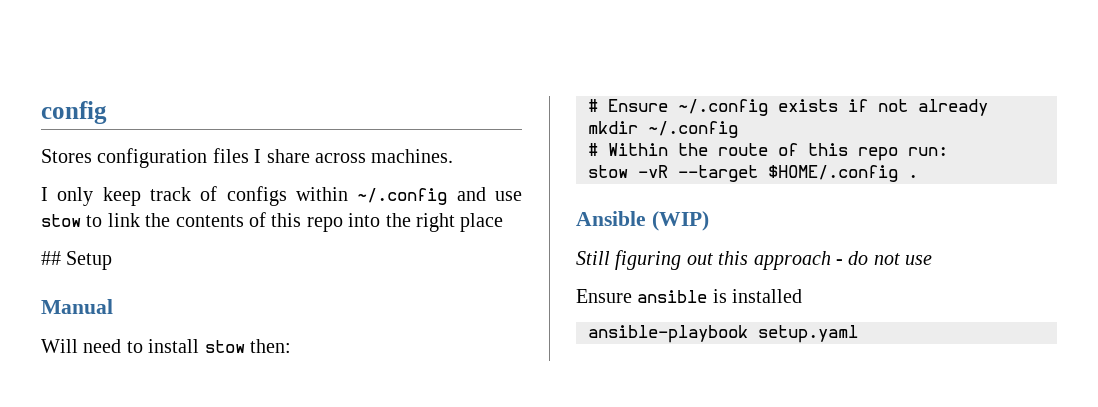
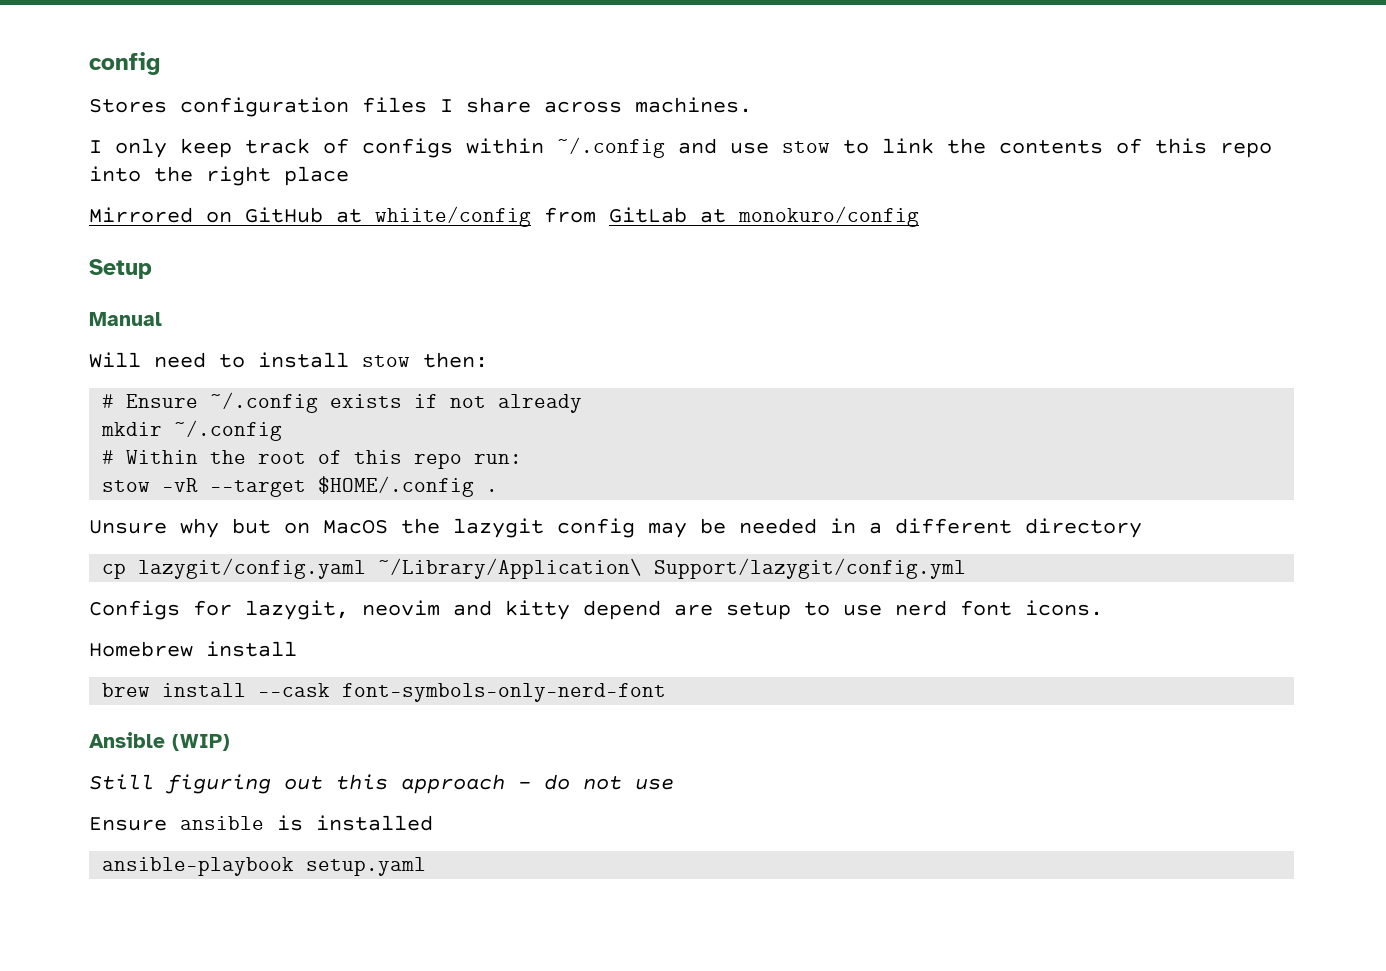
- ## Setup
+ Mirrored on GitHub at whiite/config from GitLab at monokuro/config
+ Setup
- # Within the route of this repo run:
+ # Within the root of this repo run:
+ Unsure why but on MacOS the lazygit config may be needed in a different directory
+ cp lazygit/config.yaml ~/Library/Application\ Support/lazygit/config.yml
+ Configs for lazygit, neovim and kitty depend are setup to use nerd font icons.
+ Homebrew install
+ brew install --cask font-symbols-only-nerd-font

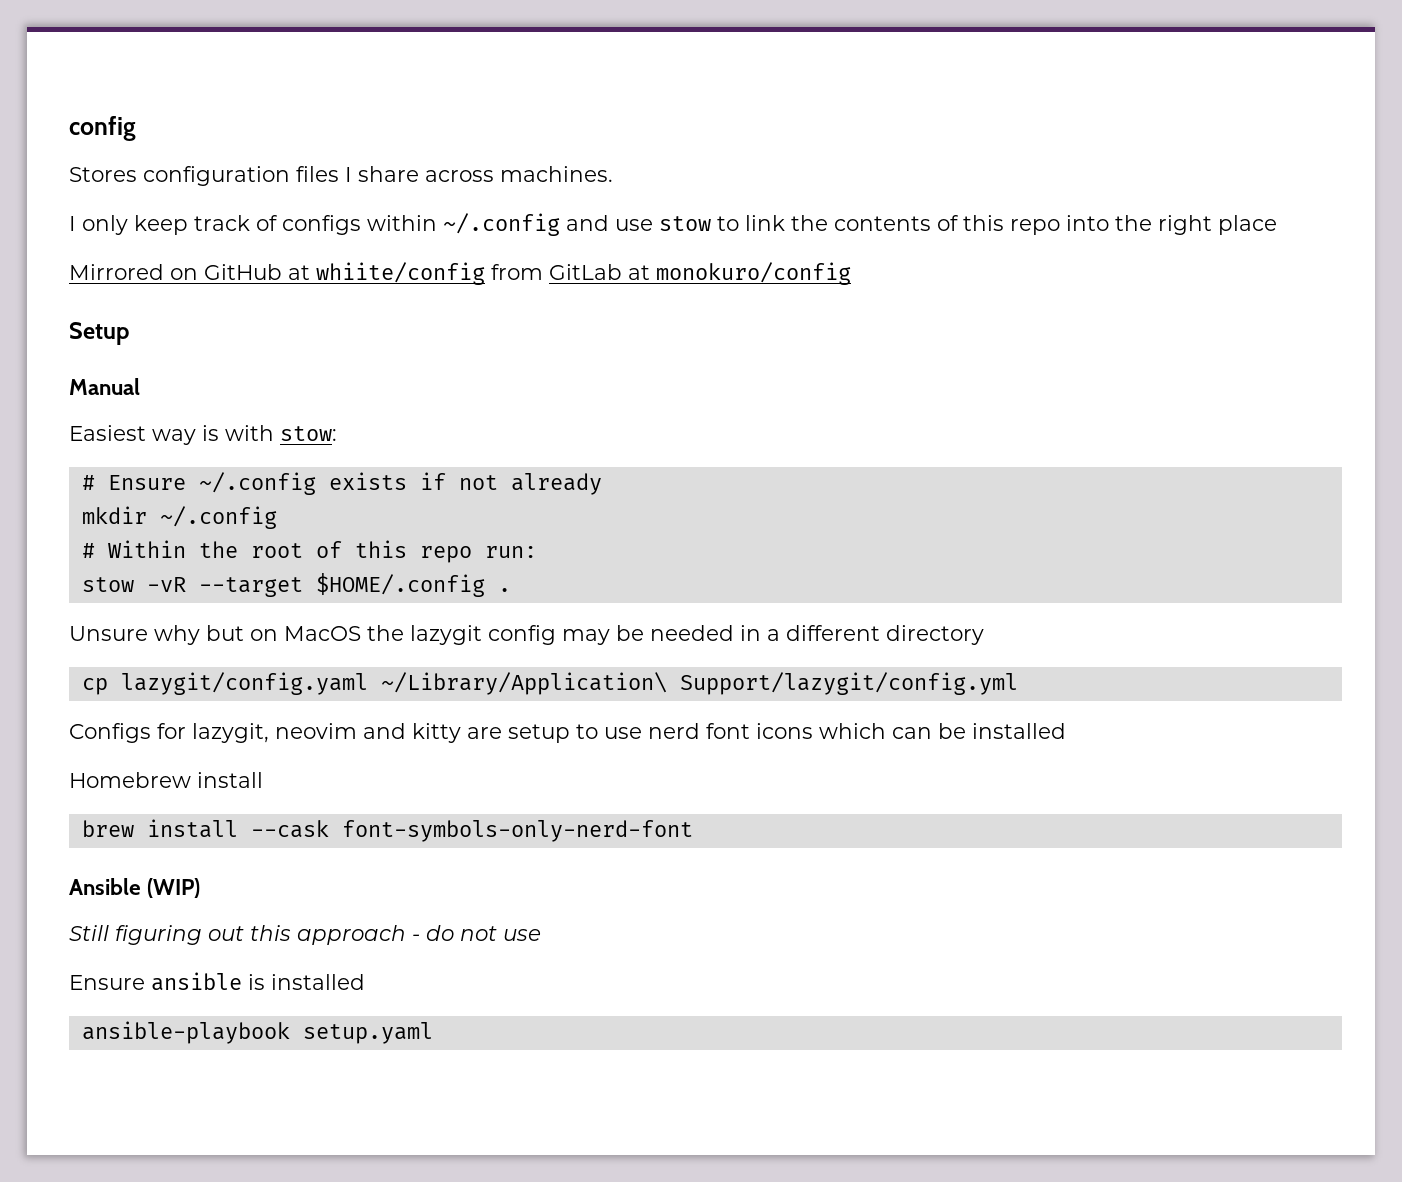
- Will need to install stow then:
+ Easiest way is with stow:
- Configs for lazygit, neovim and kitty depend are setup to use nerd font icons.
+ Configs for lazygit, neovim and kitty are setup to use nerd font icons which can be installed

